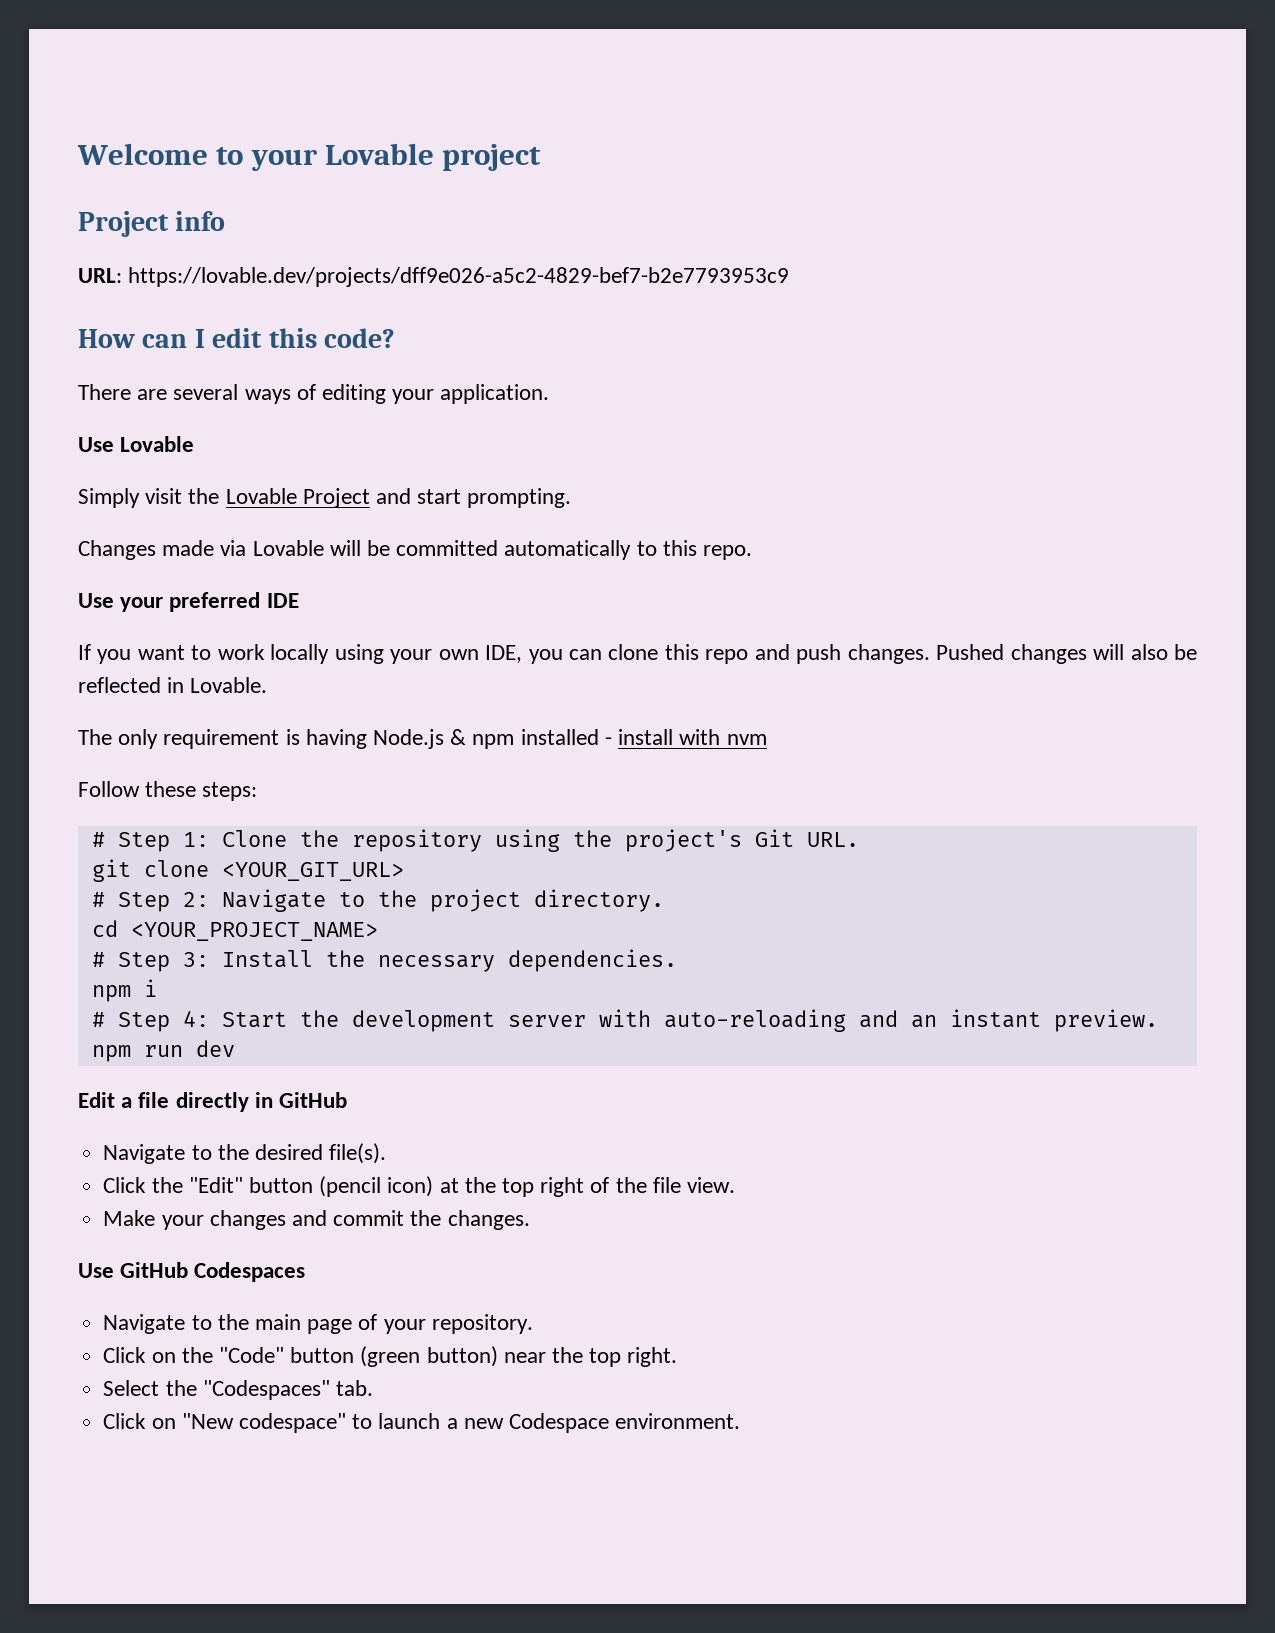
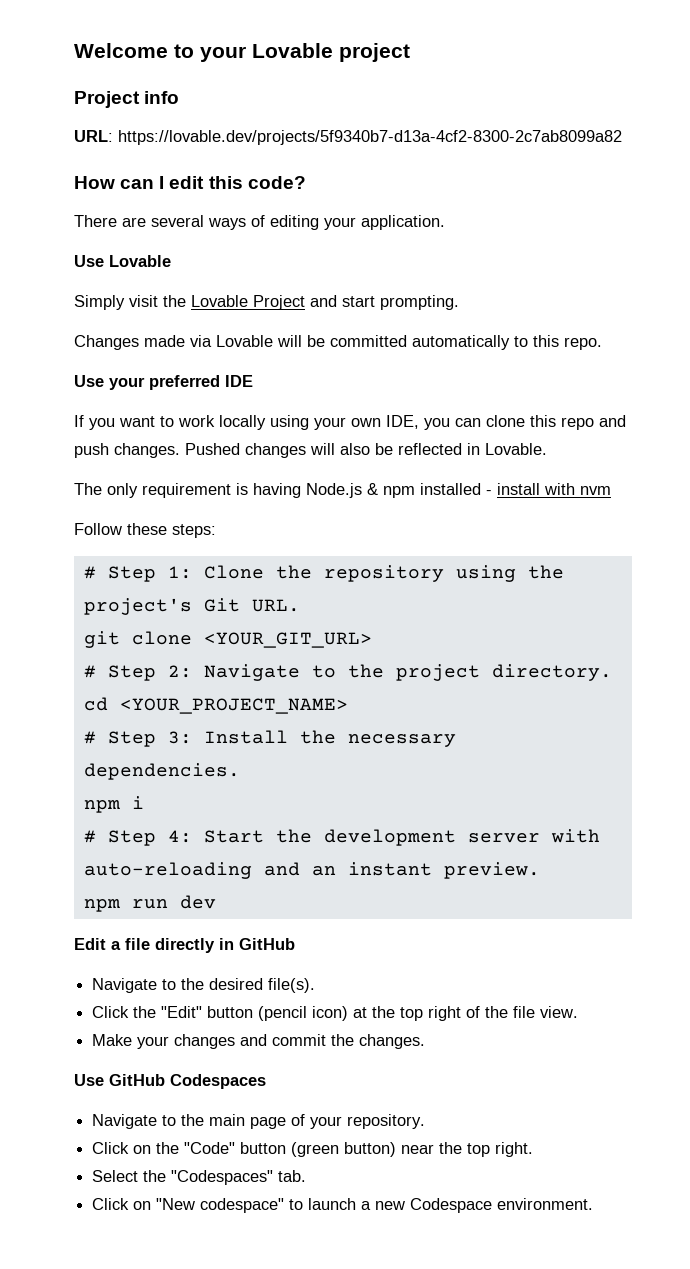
- URL: https://lovable.dev/projects/dff9e026-a5c2-4829-bef7-b2e7793953c9
+ URL: https://lovable.dev/projects/5f9340b7-d13a-4cf2-8300-2c7ab8099a82

